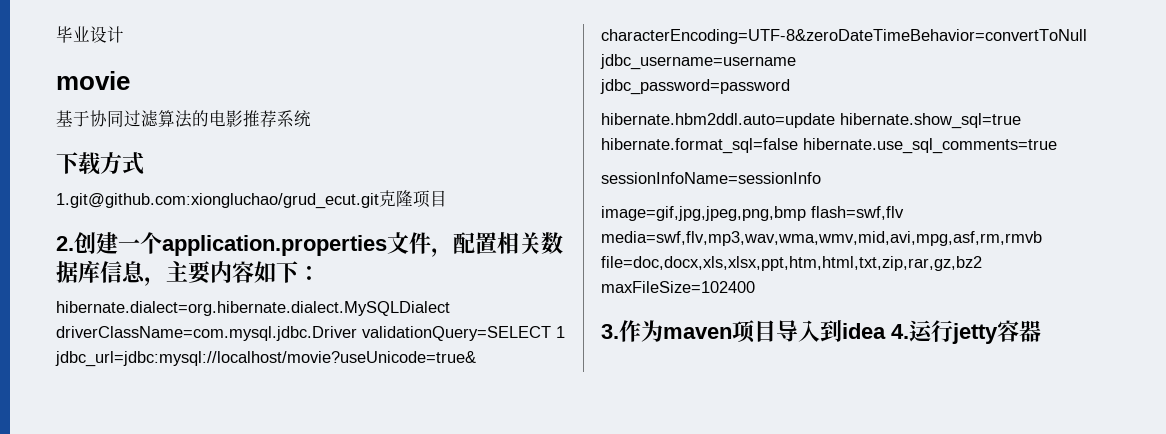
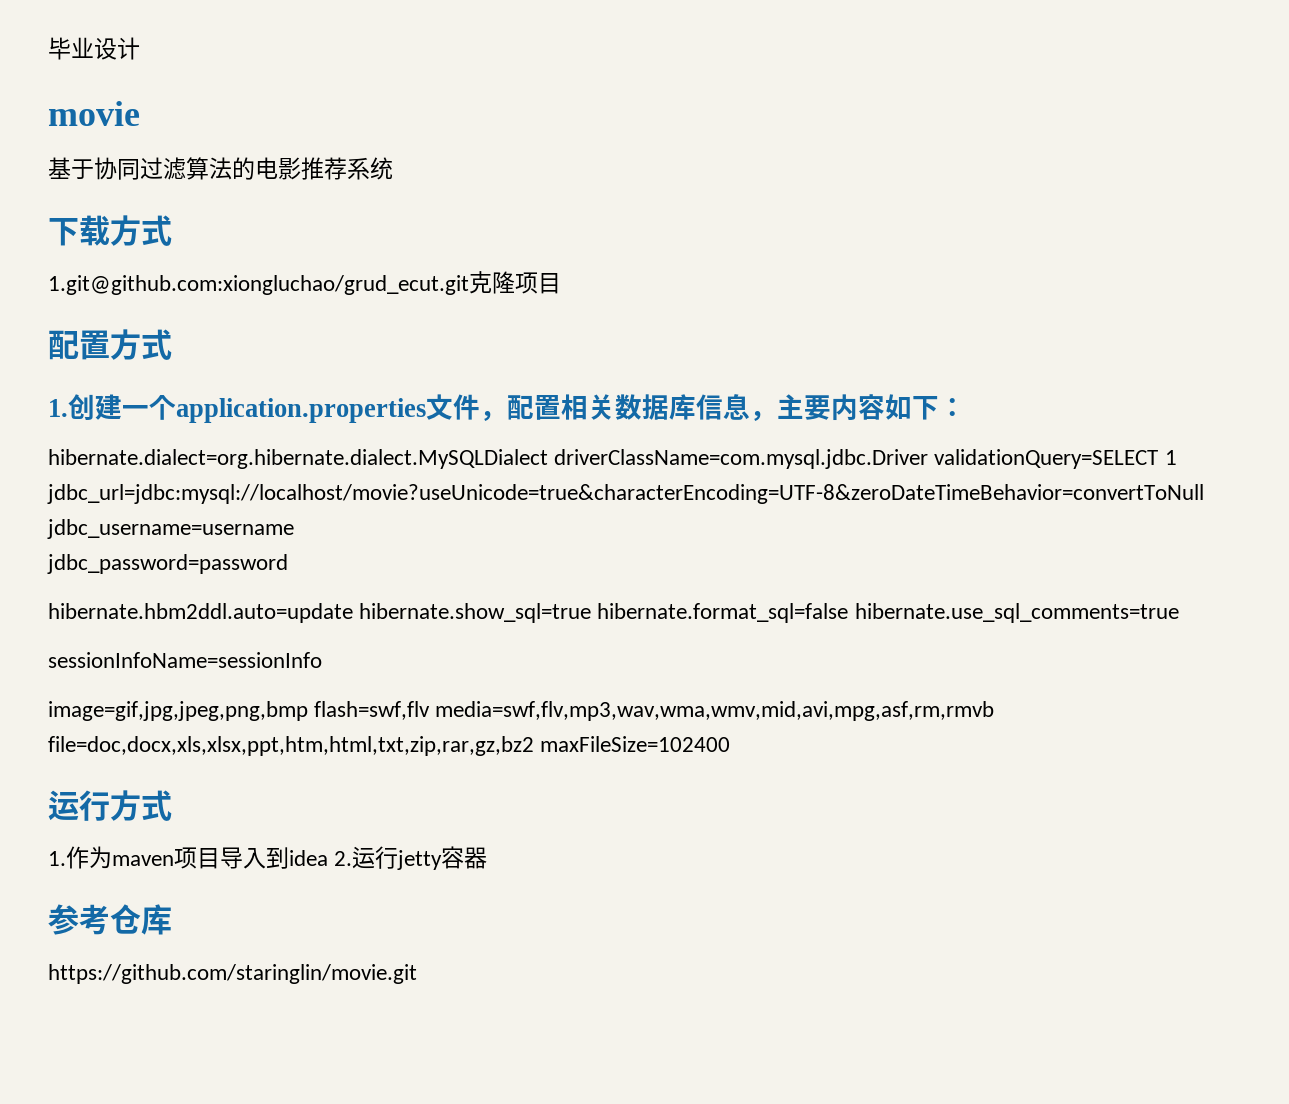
- 2.创建一个application.properties文件，配置相关数据库信息，主要内容如下：
+ 配置方式
+ 1.创建一个application.properties文件，配置相关数据库信息，主要内容如下：
- 3.作为maven项目导入到idea 4.运行jetty容器
+ 运行方式
+ 1.作为maven项目导入到idea 2.运行jetty容器
+ 参考仓库
+ https://github.com/staringlin/movie.git

